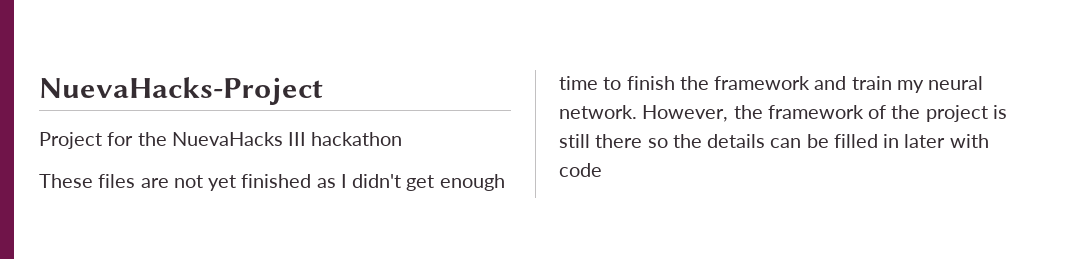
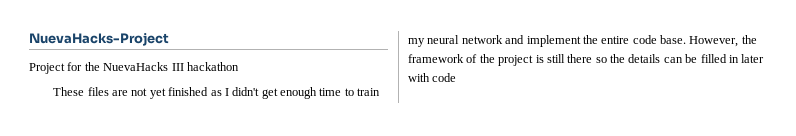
- These files are not yet finished as I didn't get enough time to finish the framework and train my neural network.
+ These files are not yet finished as I didn't get enough time to train my neural network and implement the entire code base.

